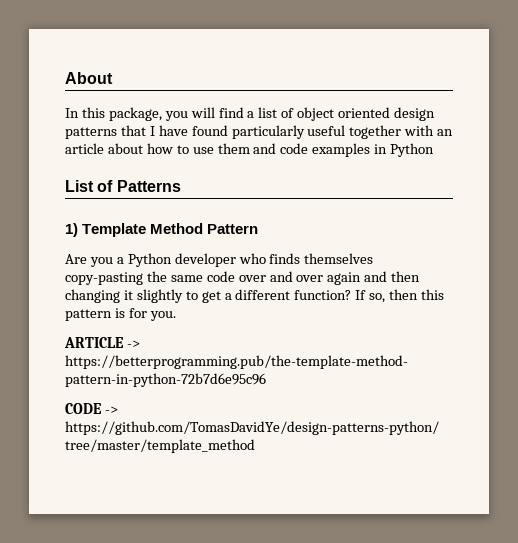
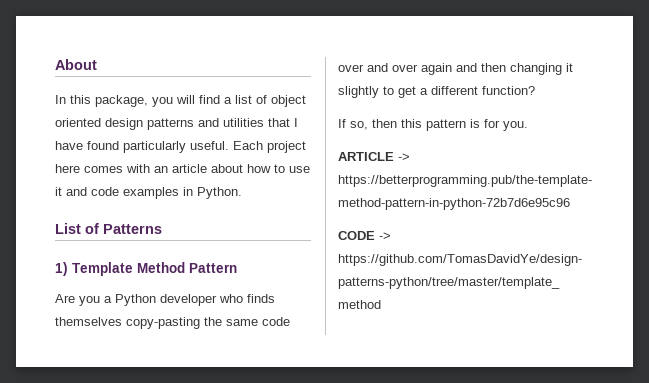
- In this package, you will find a list of object oriented design patterns that I have found particularly useful together with an article about how to use them and code examples in Python
+ In this package, you will find a list of object oriented design patterns and utilities that I have found particularly useful. Each project here comes with an article about how to use it and code examples in Python.
- Are you a Python developer who finds themselves copy-pasting the same code over and over again and then changing it slightly to get a different function? If so, then this pattern is for you.
+ Are you a Python developer who finds themselves copy-pasting the same code over and over again and then changing it slightly to get a different function?
+ If so, then this pattern is for you.

